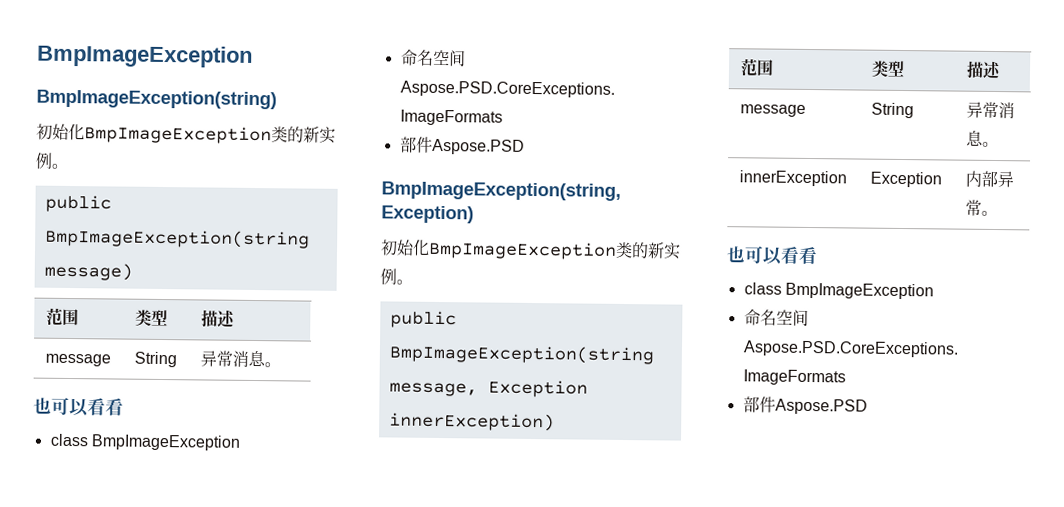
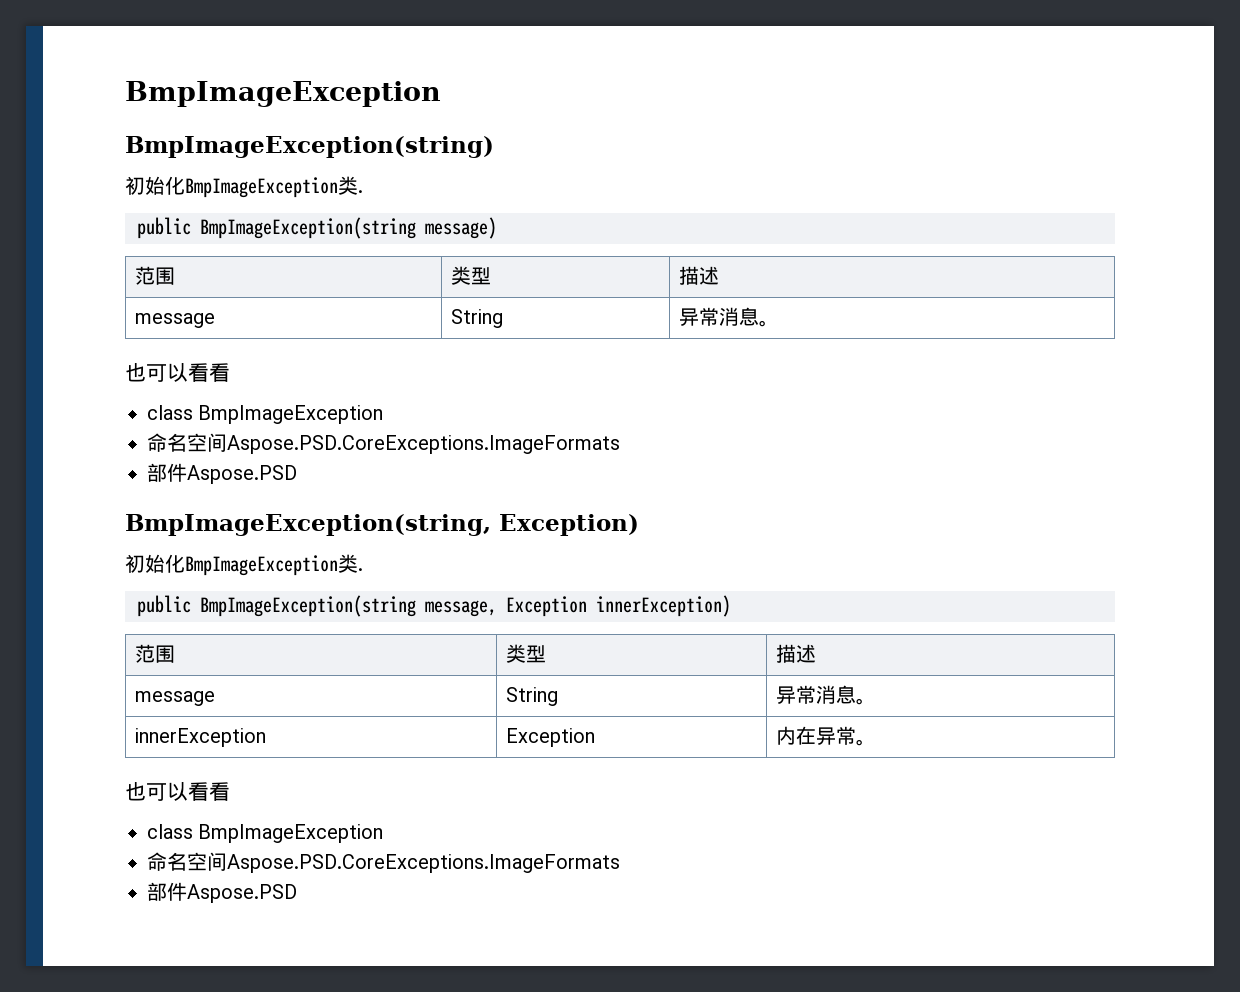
  BmpImageException(string)
- 初始化BmpImageException类的新实例。
+ 初始化BmpImageException类.
  BmpImageException(string, Exception)
- 初始化BmpImageException类的新实例。
+ 初始化BmpImageException类.
- innerException | Exception | 内部异常。
+ innerException | Exception | 内在异常。

